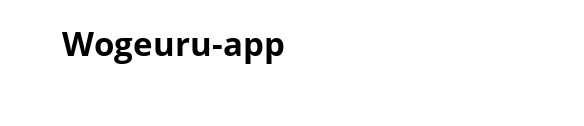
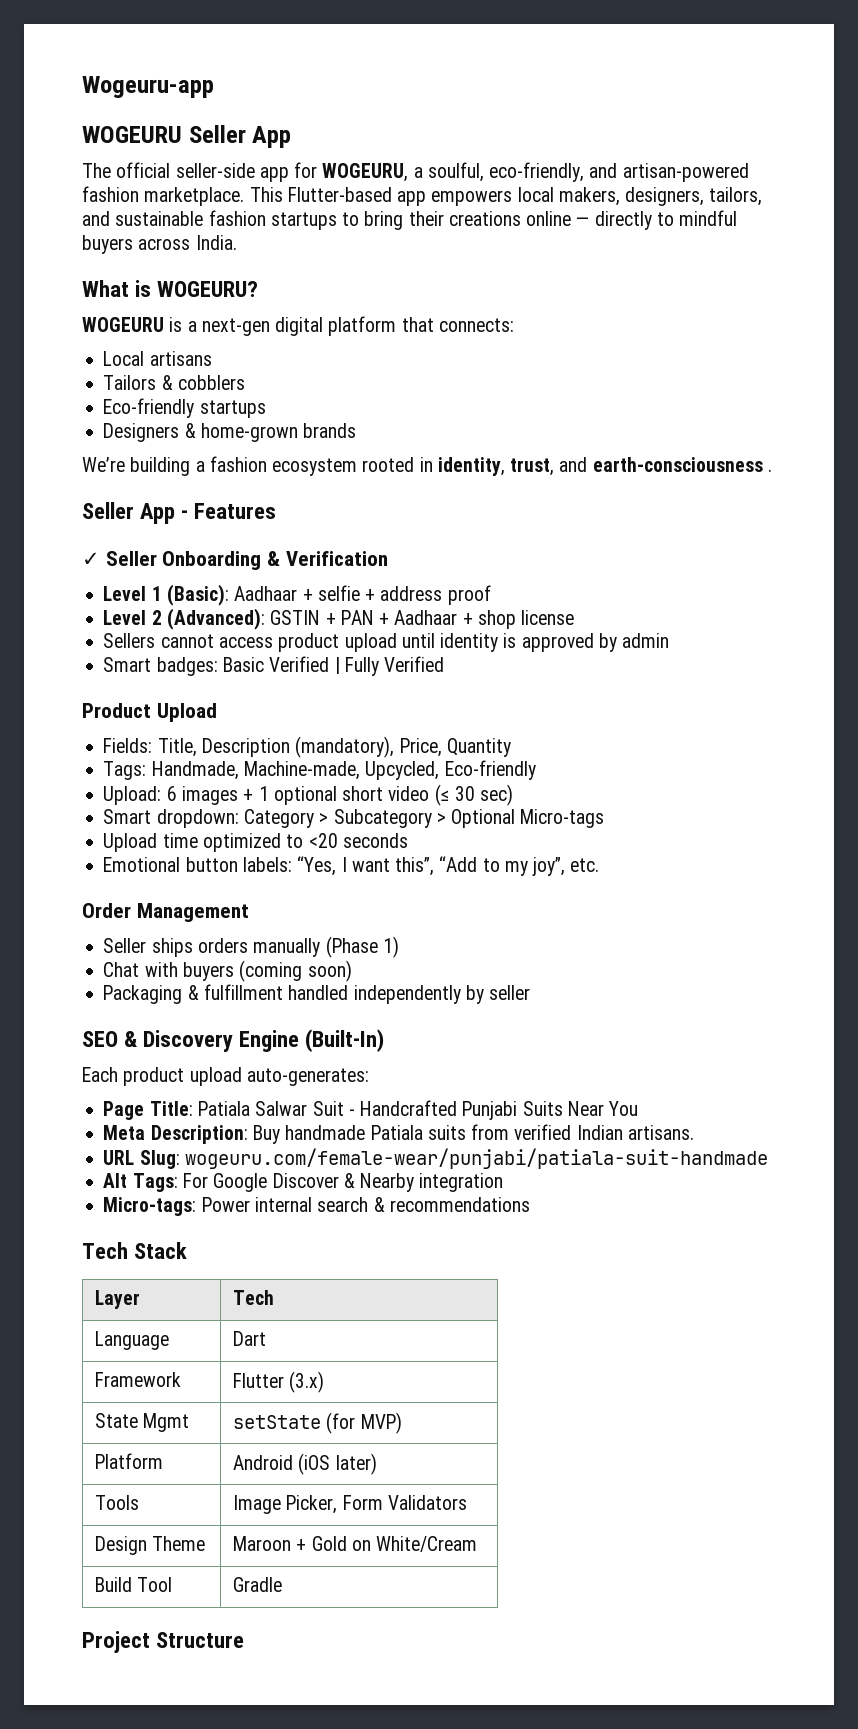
+ WOGEURU Seller App
+ The official seller-side app for WOGEURU, a soulful, eco-friendly, and artisan-powered fashion marketplace. This Flutter-based app empowers local makers, designers, tailors, and sustainable fashion startups to bring their creations online — directly to mindful buyers across India.
+ What is WOGEURU?
+ WOGEURU is a next-gen digital platform that connects:
+ Local artisans
+ Tailors & cobblers
+ Eco-friendly startups
+ Designers & home-grown brands
+ We’re building a fashion ecosystem rooted in identity, trust, and earth-consciousness .
+ Seller App - Features
+ ✓ Seller Onboarding & Verification
+ Level 1 (Basic): Aadhaar + selfie + address proof
+ Level 2 (Advanced): GSTIN + PAN + Aadhaar + shop license
+ Sellers cannot access product upload until identity is approved by admin
+ Smart badges: Basic Verified | Fully Verified
+ Product Upload
+ Fields: Title, Description (mandatory), Price, Quantity
+ Tags: Handmade, Machine-made, Upcycled, Eco-friendly
+ Upload: 6 images + 1 optional short video (≤ 30 sec)
+ Smart dropdown: Category > Subcategory > Optional Micro-tags
+ Upload time optimized to <20 seconds
+ Emotional button labels: “Yes, I want this”, “Add to my joy”, etc.
+ Order Management
+ Seller ships orders manually (Phase 1)
+ Chat with buyers (coming soon)
+ Packaging & fulfillment handled independently by seller
+ SEO & Discovery Engine (Built-In)
+ Each product upload auto-generates:
+ Page Title: Patiala Salwar Suit - Handcrafted Punjabi Suits Near You
+ Meta Description: Buy handmade Patiala suits from verified Indian artisans.
+ URL Slug: wogeuru.com/female-wear/punjabi/patiala-suit-handmade
+ Alt Tags: For Google Discover & Nearby integration
+ Micro-tags: Power internal search & recommendations
+ Tech Stack
+ Layer | Tech
+ Language | Dart
+ Framework | Flutter (3.x)
+ State Mgmt | setState (for MVP)
+ Platform | Android (iOS later)
+ Tools | Image Picker, Form Validators
+ Design Theme | Maroon + Gold on White/Cream
+ Build Tool | Gradle
+ Project Structure

